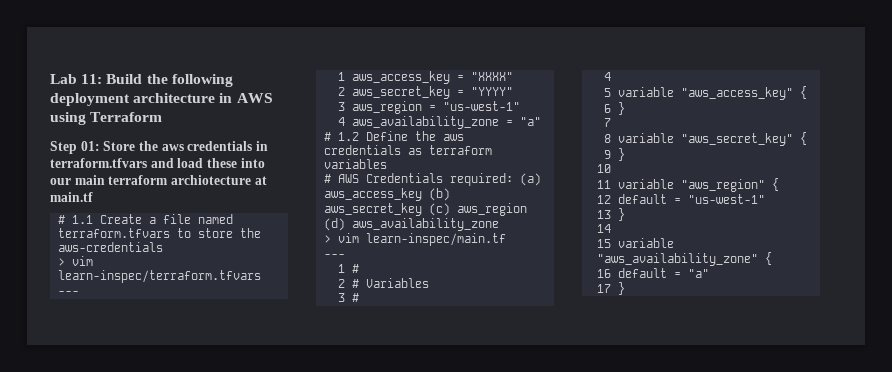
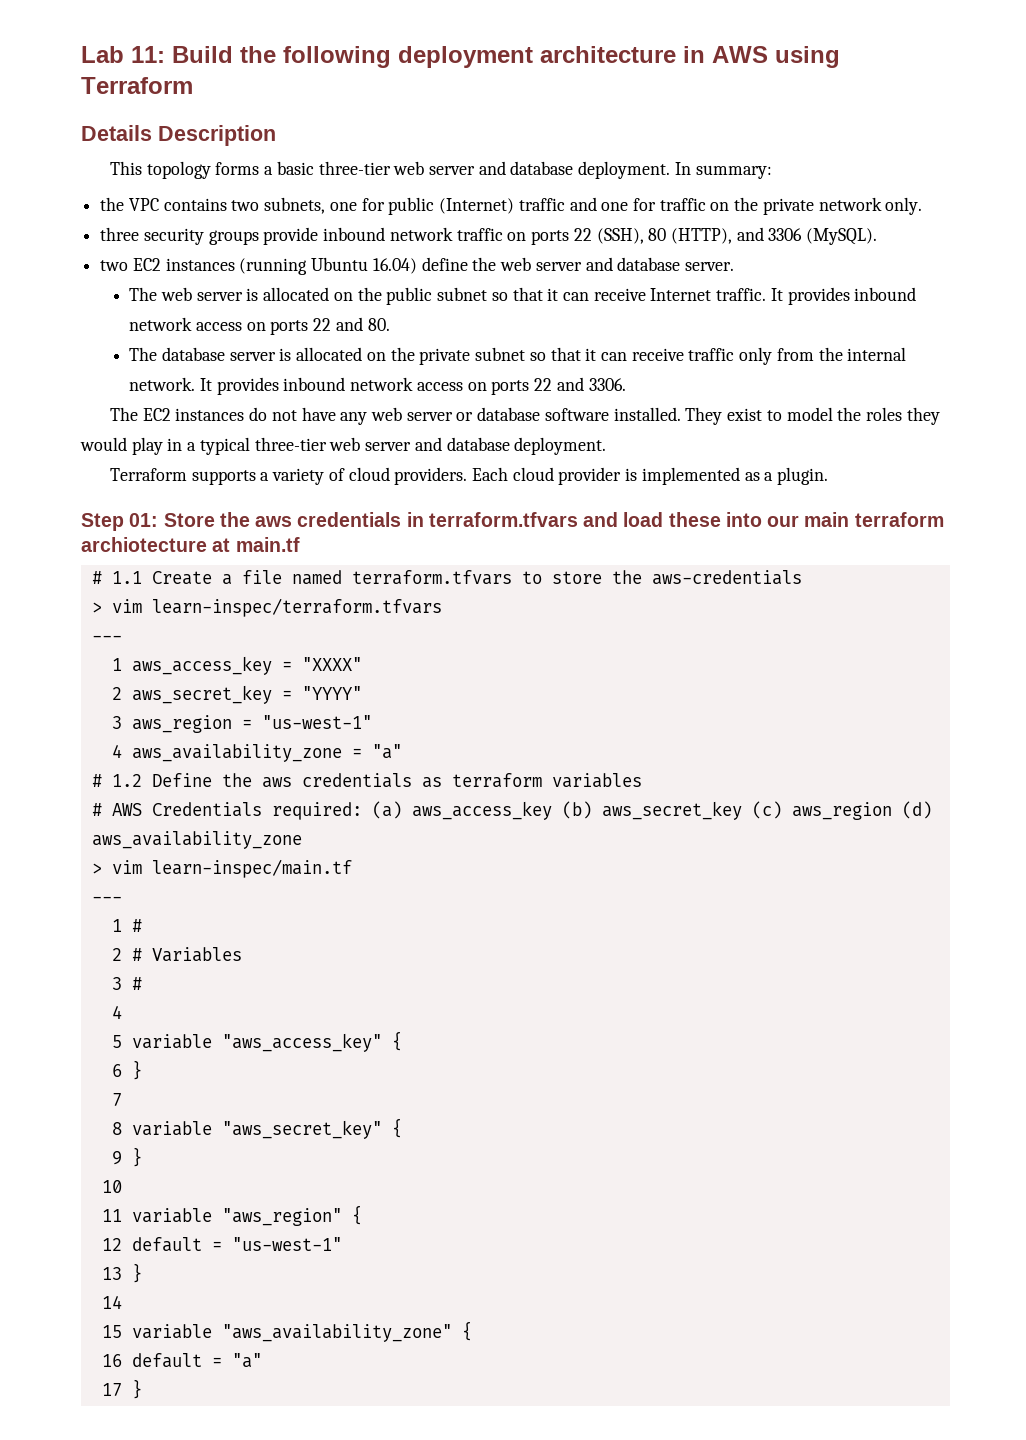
+ Details Description
+ This topology forms a basic three-tier web server and database deployment. In summary:
+ the VPC contains two subnets, one for public (Internet) traffic and one for traffic on the private network only.
+ three security groups provide inbound network traffic on ports 22 (SSH), 80 (HTTP), and 3306 (MySQL).
+ two EC2 instances (running Ubuntu 16.04) define the web server and database server.
+ The web server is allocated on the public subnet so that it can receive Internet traffic. It provides inbound network access on ports 22 and 80.
+ The database server is allocated on the private subnet so that it can receive traffic only from the internal network. It provides inbound network access on ports 22 and 3306.
+ The EC2 instances do not have any web server or database software installed. They exist to model the roles they would play in a typical three-tier web server and database deployment.
+ Terraform supports a variety of cloud providers. Each cloud provider is implemented as a plugin.

